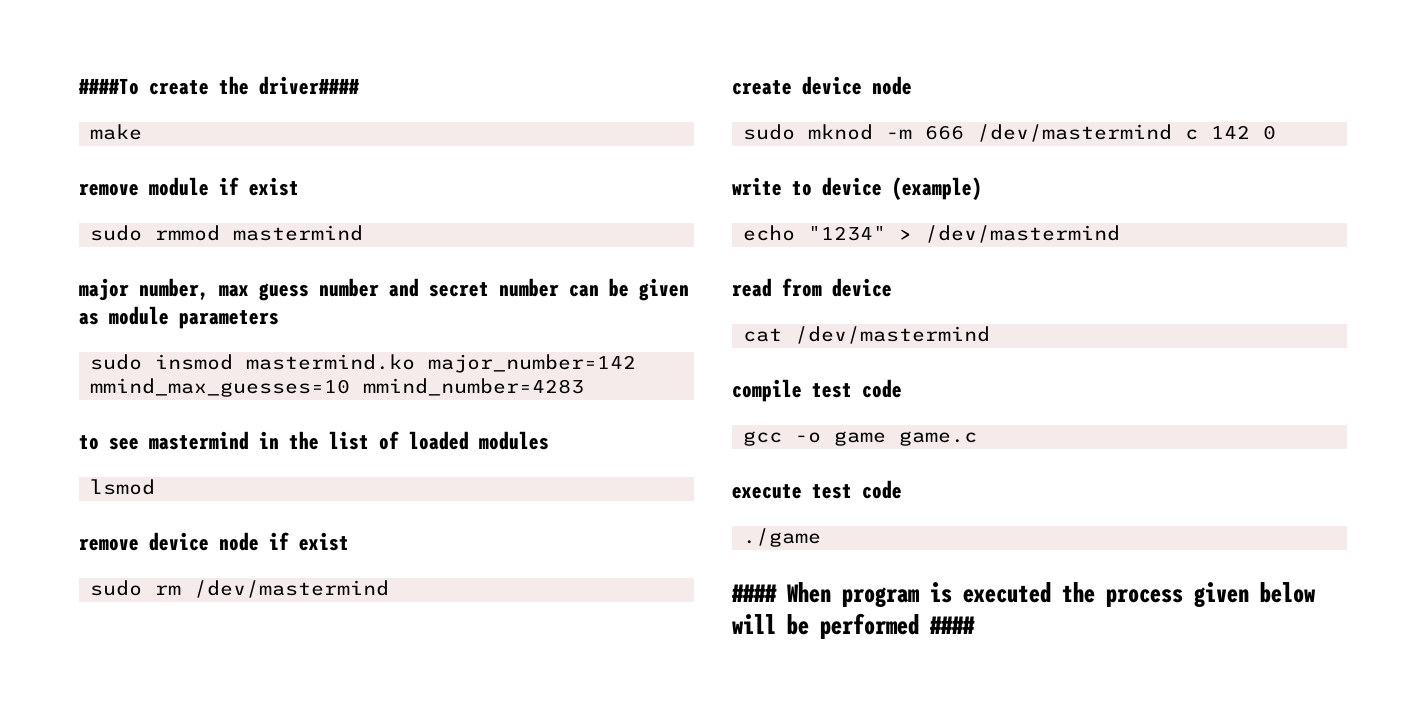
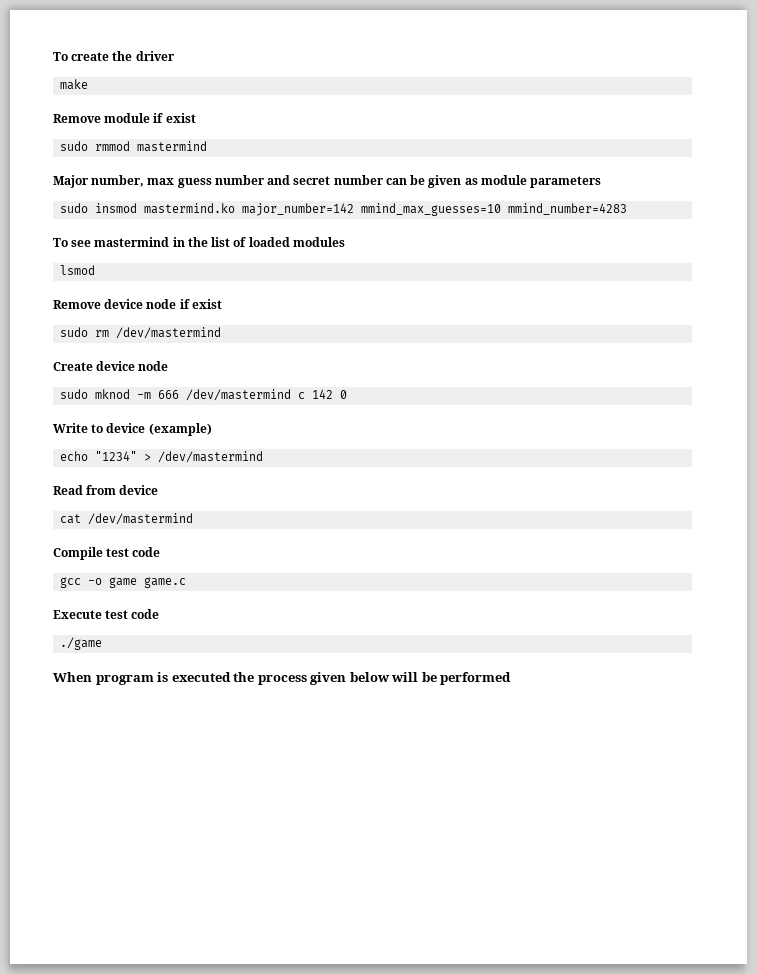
- ####To create the driver####
+ To create the driver
- remove module if exist
+ Remove module if exist
- major number, max guess number and secret number can be given as module parameters
+ Major number, max guess number and secret number can be given as module parameters
- to see mastermind in the list of loaded modules
+ To see mastermind in the list of loaded modules
- remove device node if exist
+ Remove device node if exist
- create device node
+ Create device node
- write to device (example)
+ Write to device (example)
- read from device
+ Read from device
- compile test code
+ Compile test code
- execute test code
+ Execute test code
- #### When program is executed the process given below will be performed ####
+ When program is executed the process given below will be performed

